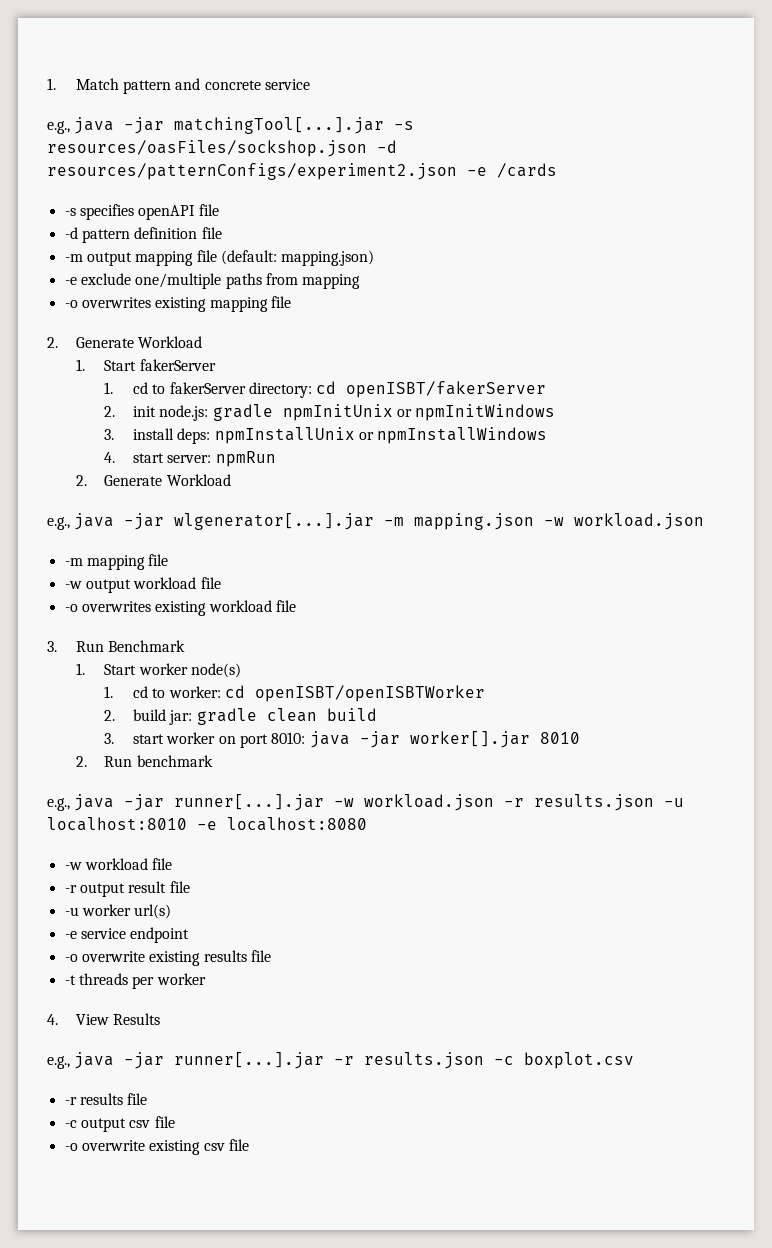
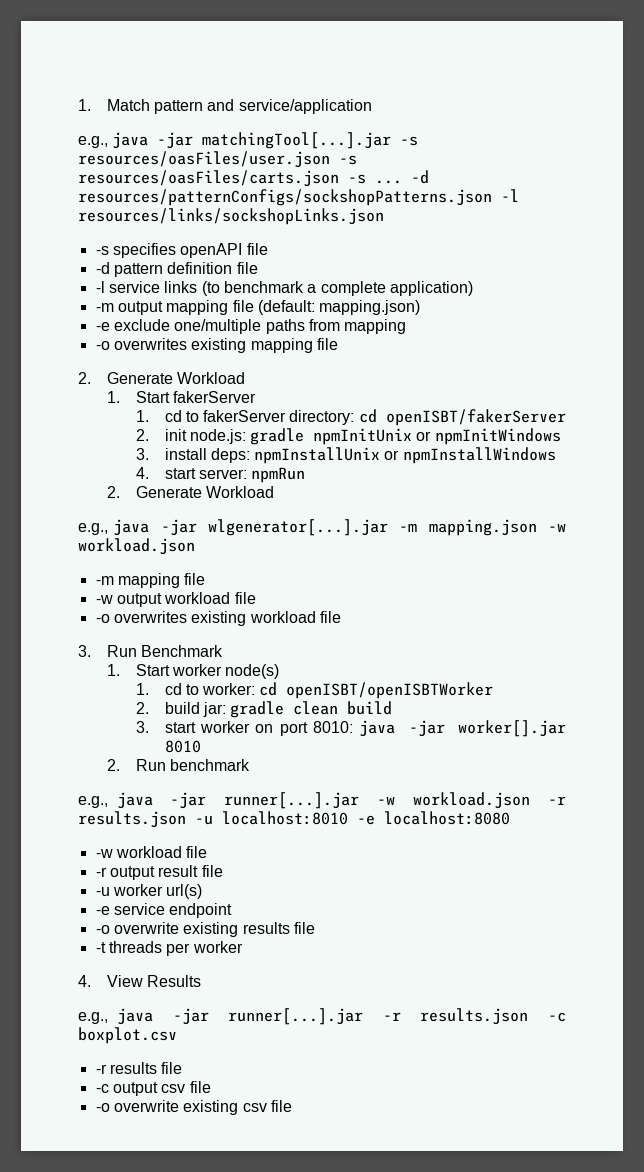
- 1. Match pattern and concrete service
+ 1. Match pattern and service/application
- e.g., java -jar matchingTool[...].jar -s resources/oasFiles/sockshop.json -d resources/patternConfigs/experiment2.json -e /cards
+ e.g., java -jar matchingTool[...].jar -s resources/oasFiles/user.json -s resources/oasFiles/carts.json -s ... -d resources/patternConfigs/sockshopPatterns.json -l resources/links/sockshopLinks.json
+ -l service links (to benchmark a complete application)

